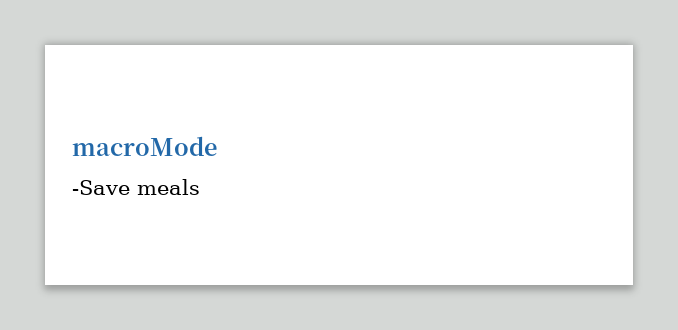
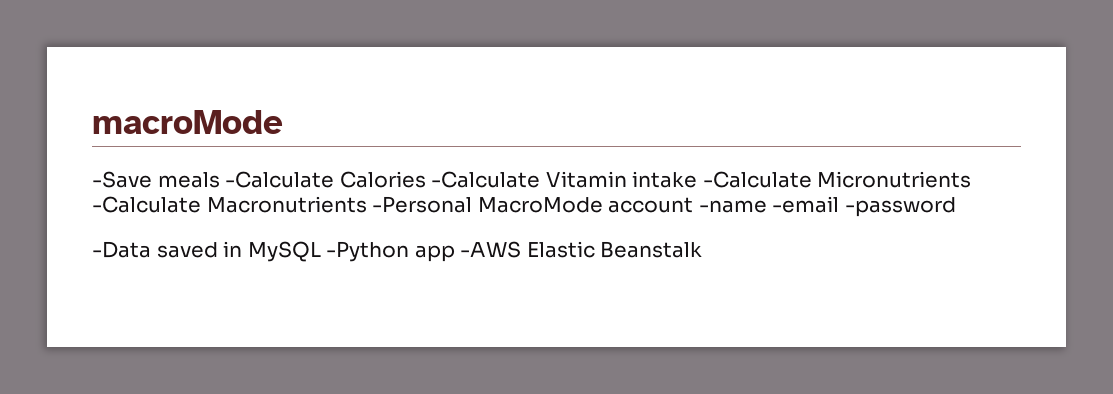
- -Save meals
+ -Save meals -Calculate Calories -Calculate Vitamin intake -Calculate Micronutrients -Calculate Macronutrients -Personal MacroMode account -name -email -password
+ -Data saved in MySQL -Python app -AWS Elastic Beanstalk

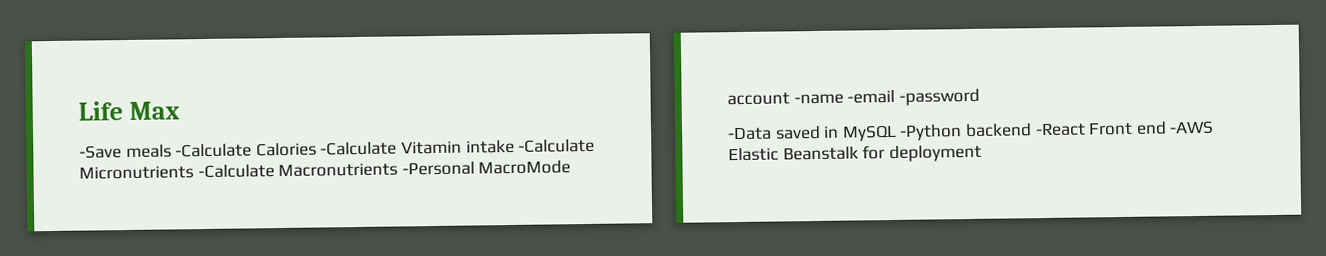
- macroMode
+ Life Max
- -Data saved in MySQL -Python app -AWS Elastic Beanstalk
+ -Data saved in MySQL -Python backend -React Front end -AWS Elastic Beanstalk for deployment

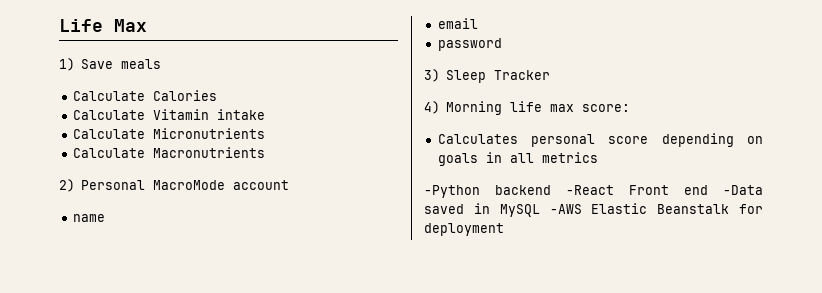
- -Save meals -Calculate Calories -Calculate Vitamin intake -Calculate Micronutrients -Calculate Macronutrients -Personal MacroMode account -name -email -password
- -Data saved in MySQL -Python backend -React Front end -AWS Elastic Beanstalk for deployment
+ 1) Save meals
+ Calculate Calories
+ Calculate Vitamin intake
+ Calculate Micronutrients
+ Calculate Macronutrients
+ 2) Personal MacroMode account
+ name
+ email
+ password
+ 3) Sleep Tracker
+ 4) Morning life max score:
+ Calculates personal score depending on goals in all metrics
+ -Python backend -React Front end -Data saved in MySQL -AWS Elastic Beanstalk for deployment

